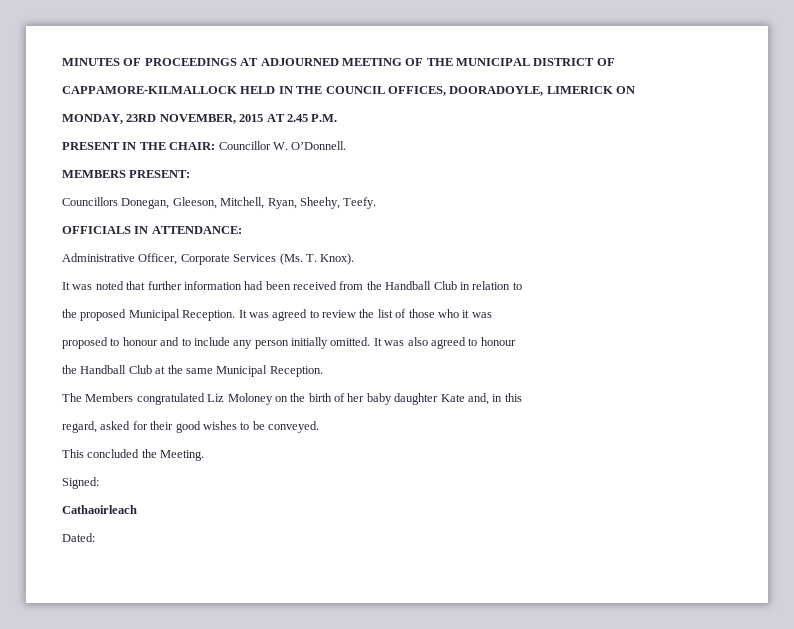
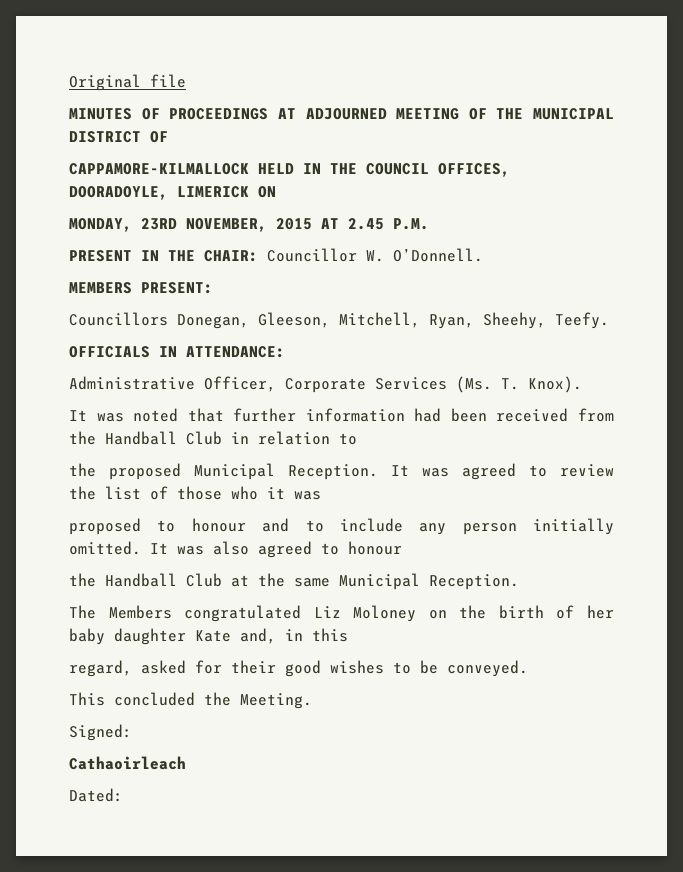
+ Original file

